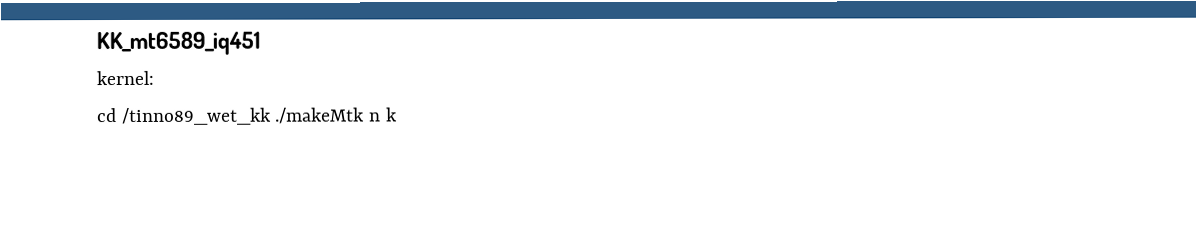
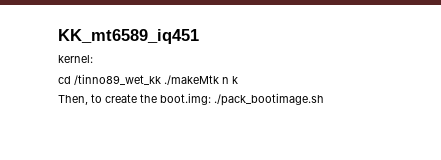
+ Then, to create the boot.img: ./pack_bootimage.sh

